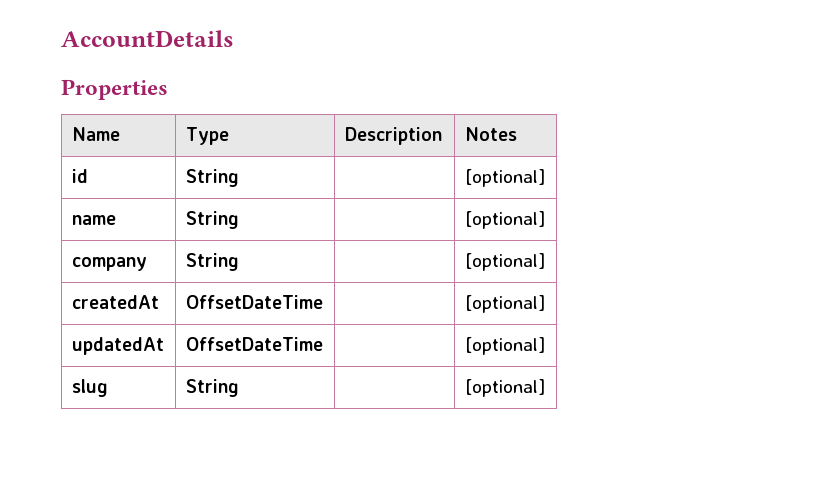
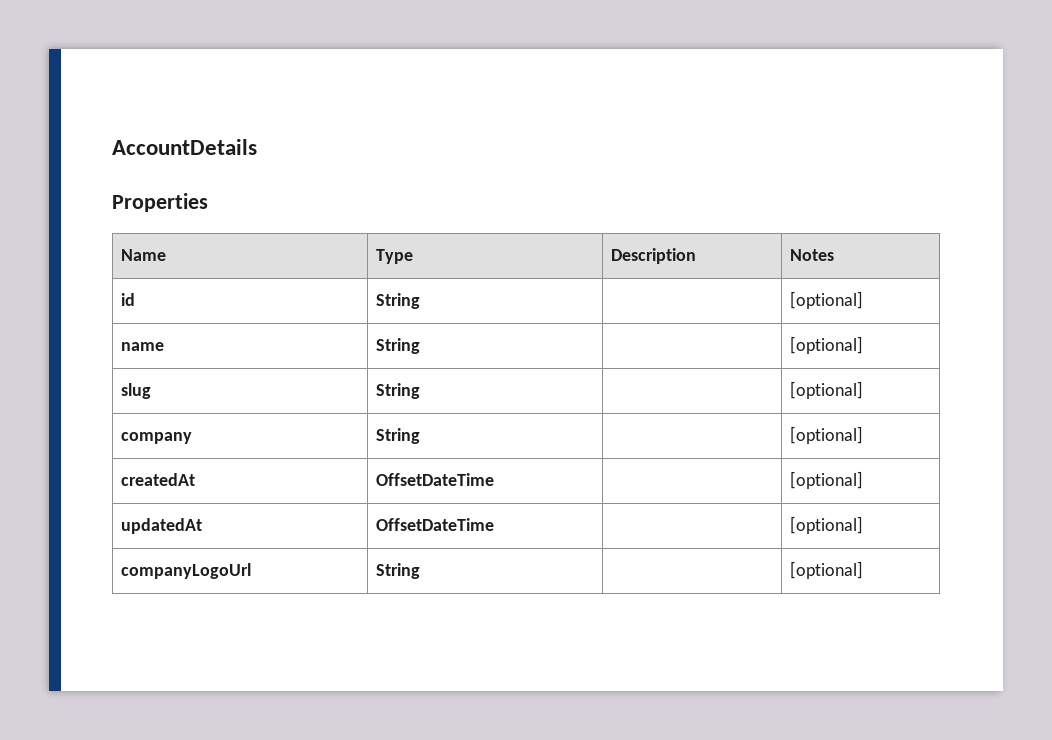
+ slug | String | | [optional]
- slug | String | | [optional]
+ companyLogoUrl | String | | [optional]

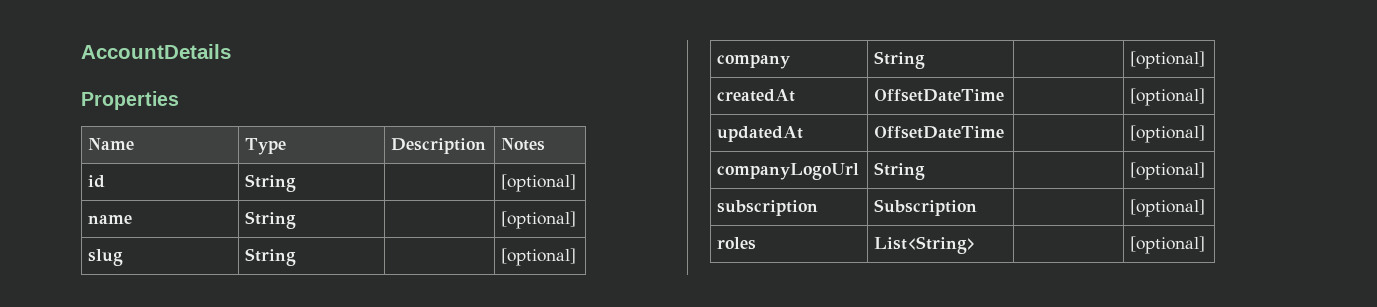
+ subscription | Subscription | | [optional]
+ roles | List<String> | | [optional]

